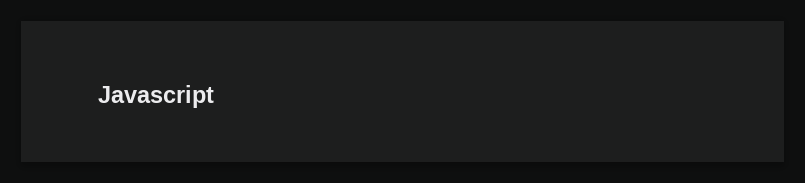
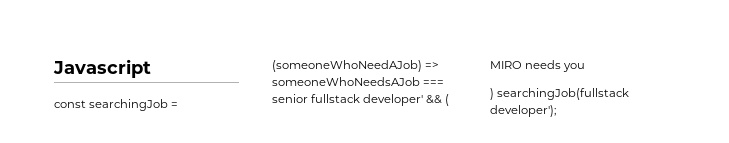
+ const searchingJob = (someoneWhoNeedAJob) => someoneWhoNeedsAJob === senior fullstack developer' && ( MIRO needs you
+ ) searchingJob(fullstack developer');

